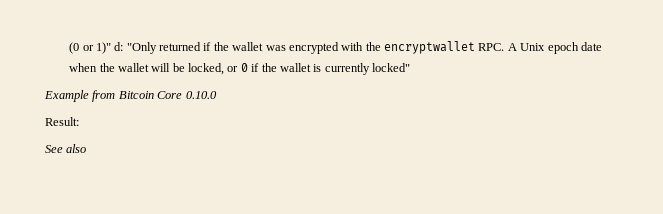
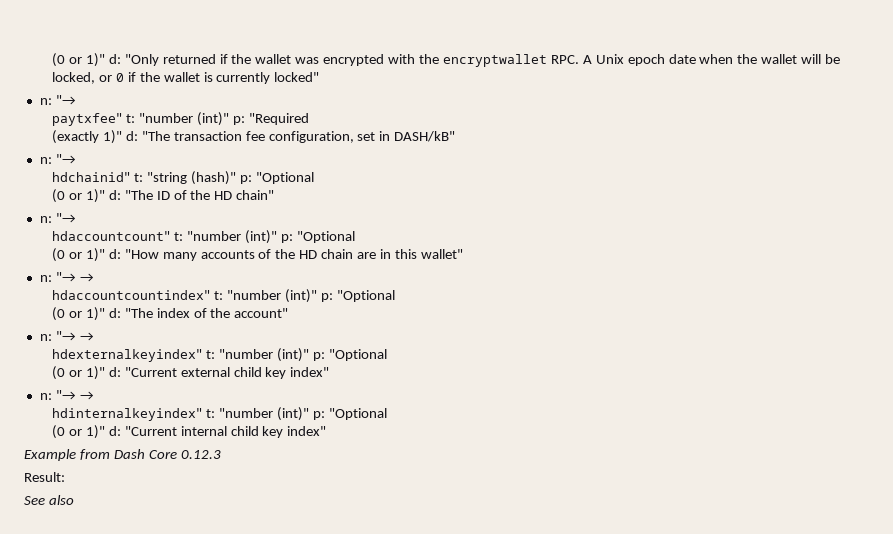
  (0 or 1)" d: "Only returned if the wallet was encrypted with the encryptwallet RPC. A Unix epoch date when the wallet will be locked, or 0 if the wallet is currently locked"
+ n: "→
+ paytxfee" t: "number (int)" p: "Required
+ (exactly 1)" d: "The transaction fee configuration, set in DASH/kB"
+ n: "→
+ hdchainid" t: "string (hash)" p: "Optional
+ (0 or 1)" d: "The ID of the HD chain"
+ n: "→
+ hdaccountcount" t: "number (int)" p: "Optional
+ (0 or 1)" d: "How many accounts of the HD chain are in this wallet"
+ n: "→ →
+ hdaccountcountindex" t: "number (int)" p: "Optional
+ (0 or 1)" d: "The index of the account"
+ n: "→ →
+ hdexternalkeyindex" t: "number (int)" p: "Optional
+ (0 or 1)" d: "Current external child key index"
+ n: "→ →
+ hdinternalkeyindex" t: "number (int)" p: "Optional
+ (0 or 1)" d: "Current internal child key index"
- Example from Bitcoin Core 0.10.0
+ Example from Dash Core 0.12.3

